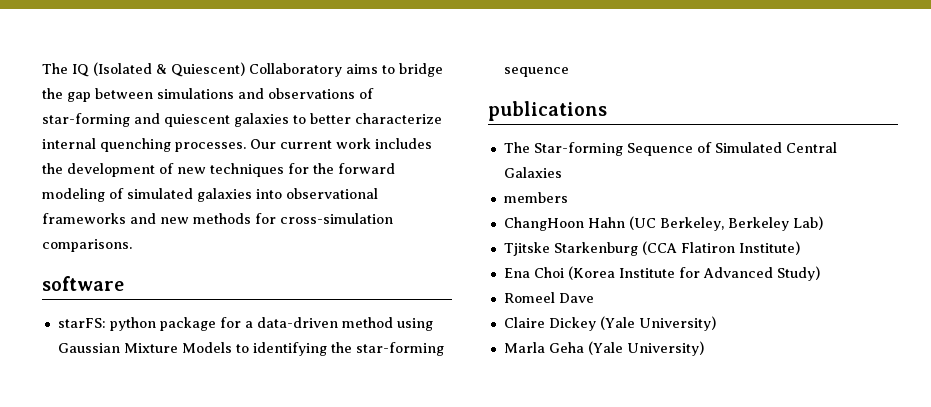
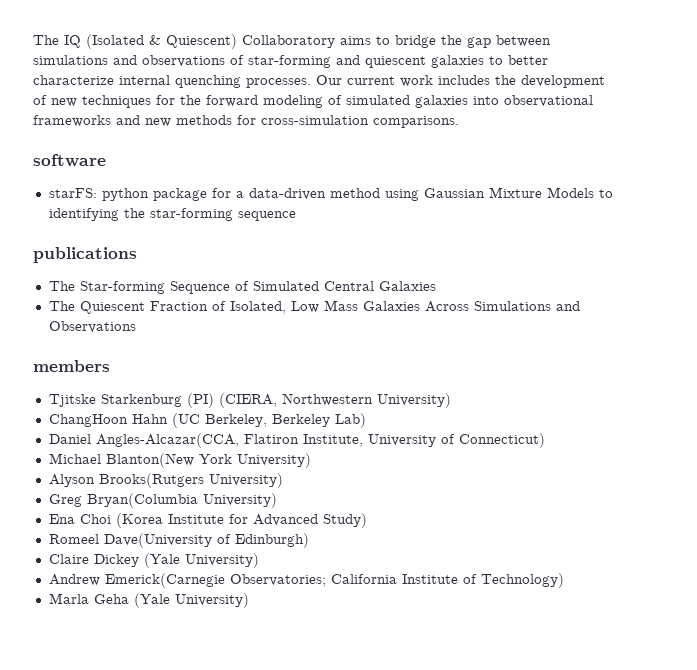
+ The Quiescent Fraction of Isolated, Low Mass Galaxies Across Simulations and Observations
  members
+ Tjitske Starkenburg (PI) (CIERA, Northwestern University)
- Tjitske Starkenburg (CCA Flatiron Institute)
+ Daniel Angles-Alcazar(CCA, Flatiron Institute, University of Connecticut)
+ Michael Blanton(New York University)
+ Alyson Brooks(Rutgers University)
+ Greg Bryan(Columbia University)
- Romeel Dave
+ Romeel Dave(University of Edinburgh)
+ Andrew Emerick(Carnegie Observatories; California Institute of Technology)

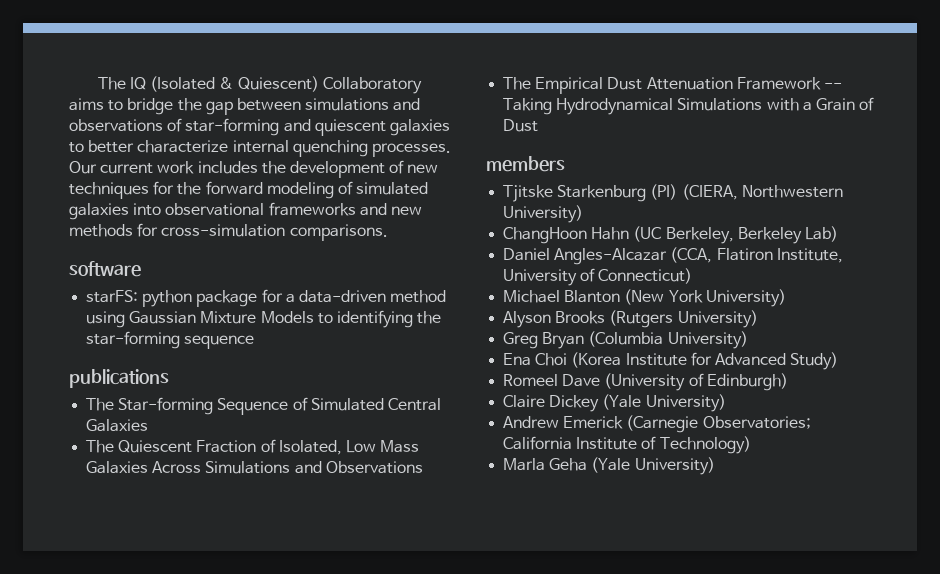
+ The Empirical Dust Attenuation Framework -- Taking Hydrodynamical Simulations with a Grain of Dust
- Daniel Angles-Alcazar(CCA, Flatiron Institute, University of Connecticut)
+ Daniel Angles-Alcazar (CCA, Flatiron Institute, University of Connecticut)
- Michael Blanton(New York University)
+ Michael Blanton (New York University)
- Alyson Brooks(Rutgers University)
+ Alyson Brooks (Rutgers University)
- Greg Bryan(Columbia University)
+ Greg Bryan (Columbia University)
- Romeel Dave(University of Edinburgh)
+ Romeel Dave (University of Edinburgh)
- Andrew Emerick(Carnegie Observatories; California Institute of Technology)
+ Andrew Emerick (Carnegie Observatories; California Institute of Technology)

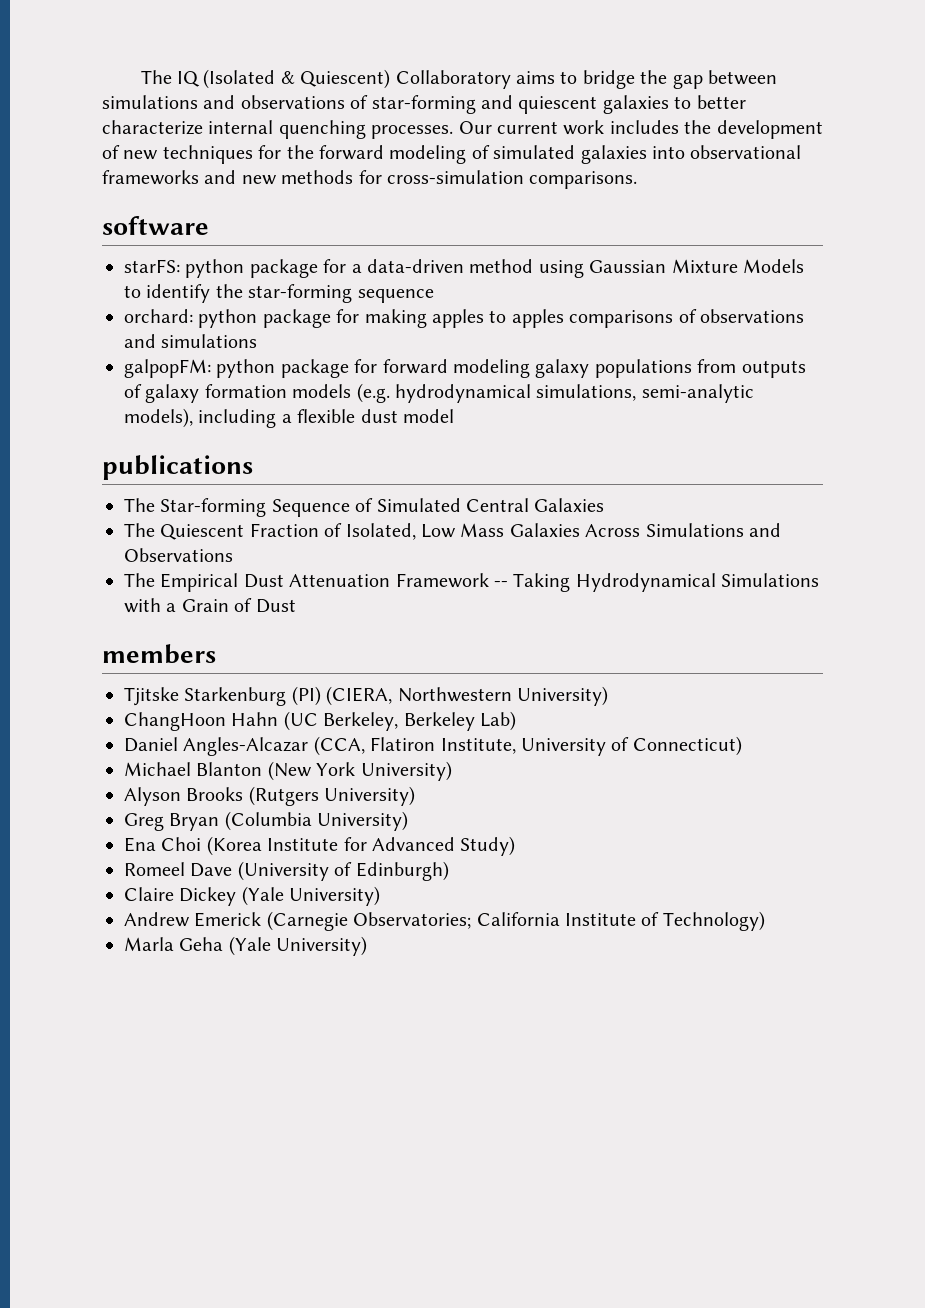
- starFS: python package for a data-driven method using Gaussian Mixture Models to identifying the star-forming sequence
+ starFS: python package for a data-driven method using Gaussian Mixture Models to identify the star-forming sequence
+ orchard: python package for making apples to apples comparisons of observations and simulations
+ galpopFM: python package for forward modeling galaxy populations from outputs of galaxy formation models (e.g. hydrodynamical simulations, semi-analytic models), including a flexible dust model

